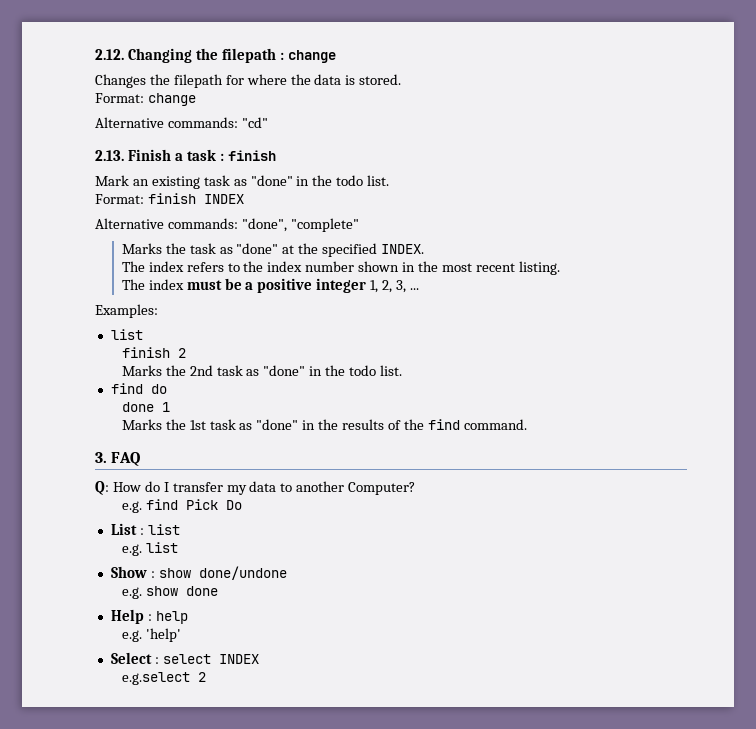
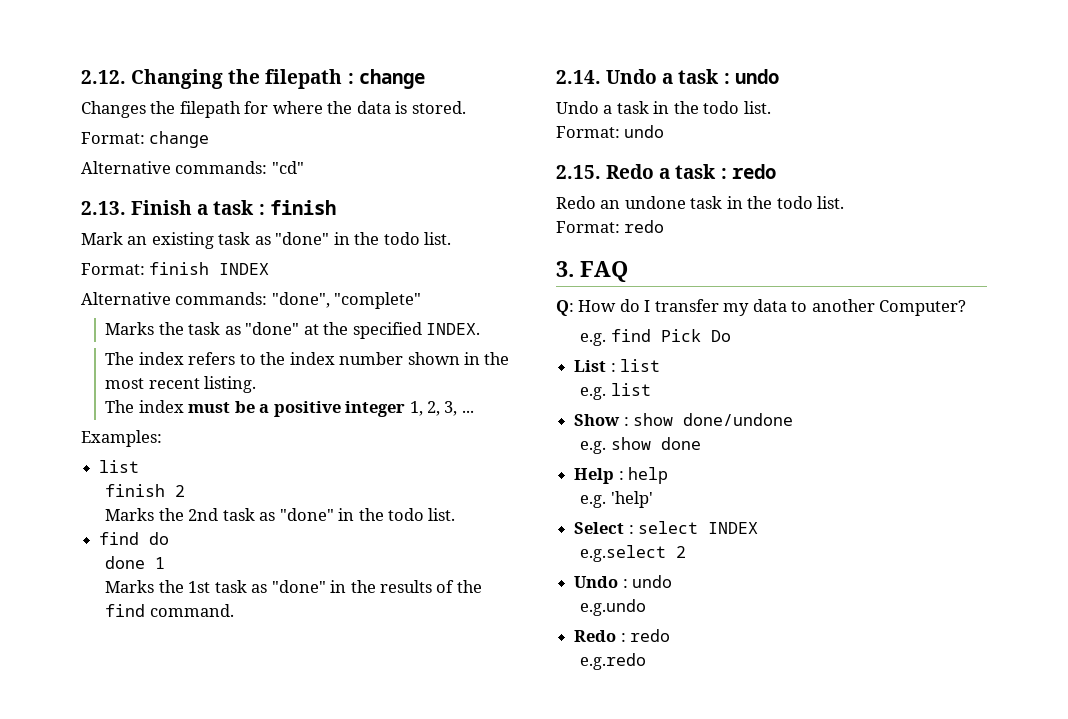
+ 2.14. Undo a task : undo
+ Undo a task in the todo list.
+ Format: undo
+ 2.15. Redo a task : redo
+ Redo an undone task in the todo list.
+ Format: redo
+ Undo : undo
+ e.g.undo
+ Redo : redo
+ e.g.redo

